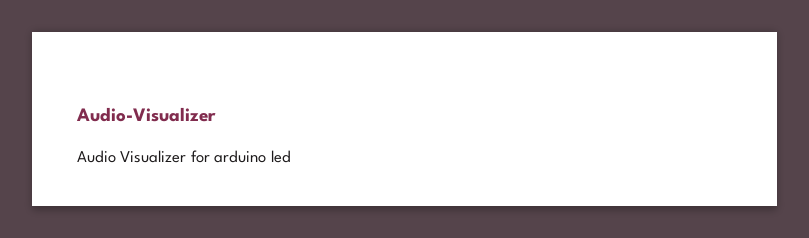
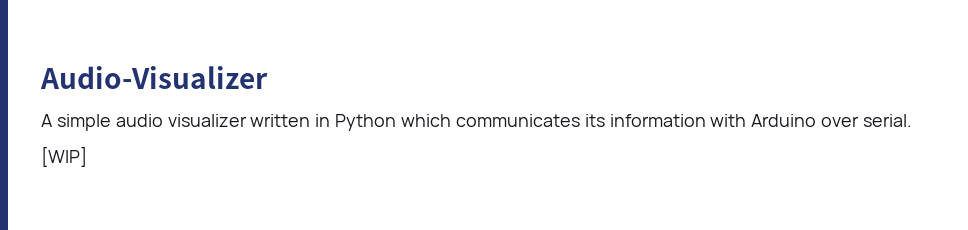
- Audio Visualizer for arduino led
+ A simple audio visualizer written in Python which communicates its information with Arduino over serial.
+ [WIP]

